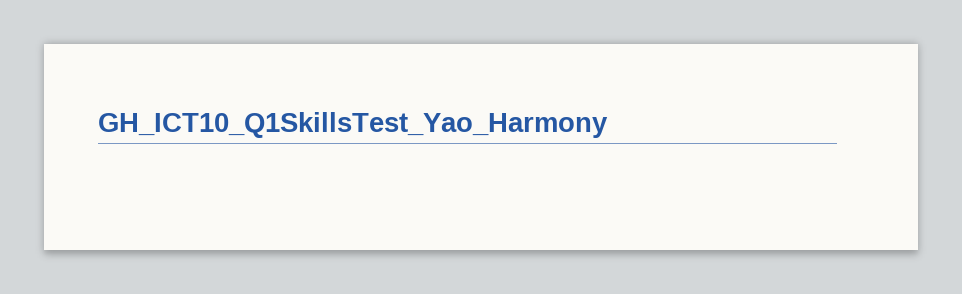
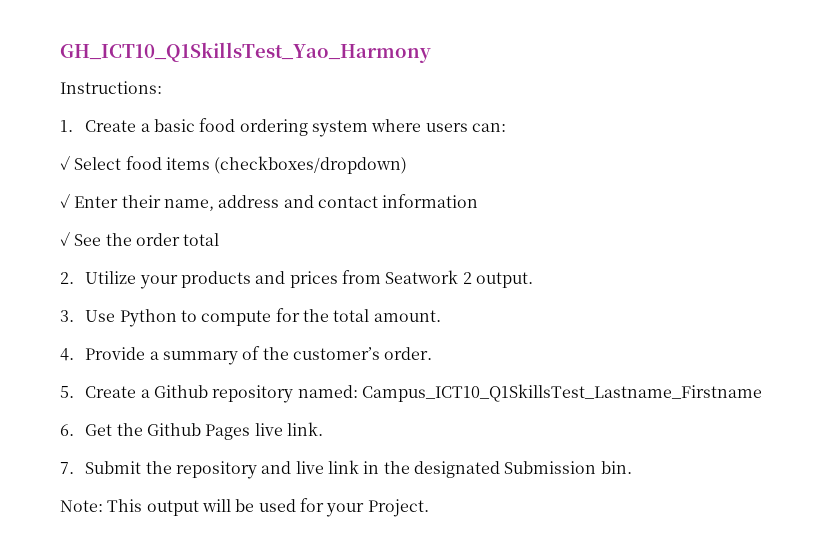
+ Instructions:
+ 1. Create a basic food ordering system where users can:
+ ✓ Select food items (checkboxes/dropdown)
+ ✓ Enter their name, address and contact information
+ ✓ See the order total
+ 2. Utilize your products and prices from Seatwork 2 output.
+ 3. Use Python to compute for the total amount.
+ 4. Provide a summary of the customer’s order.
+ 5. Create a Github repository named: Campus_ICT10_Q1SkillsTest_Lastname_Firstname
+ 6. Get the Github Pages live link.
+ 7. Submit the repository and live link in the designated Submission bin.
+ Note: This output will be used for your Project.

